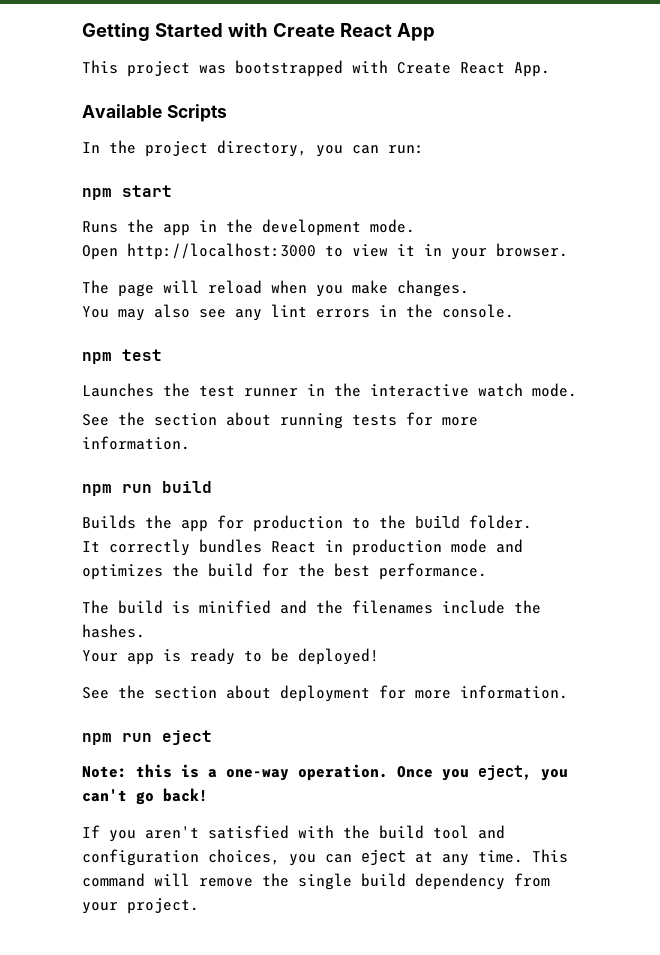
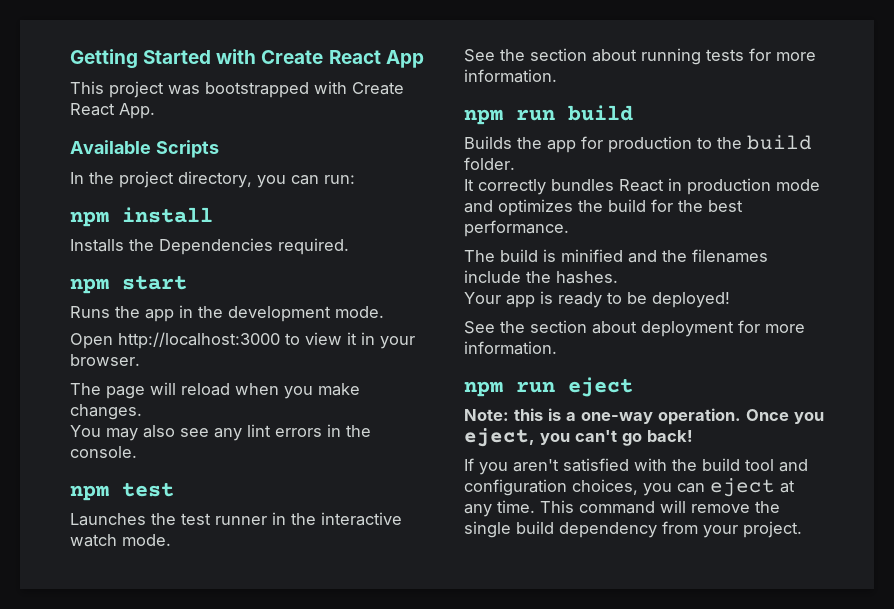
+ npm install
+ Installs the Dependencies required.

